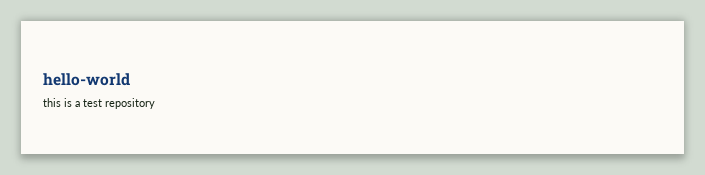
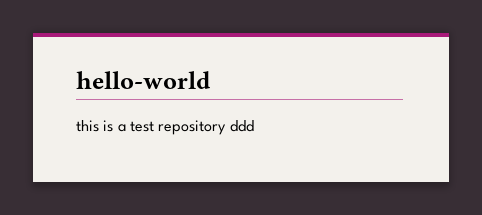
- this is a test repository
+ this is a test repository ddd

